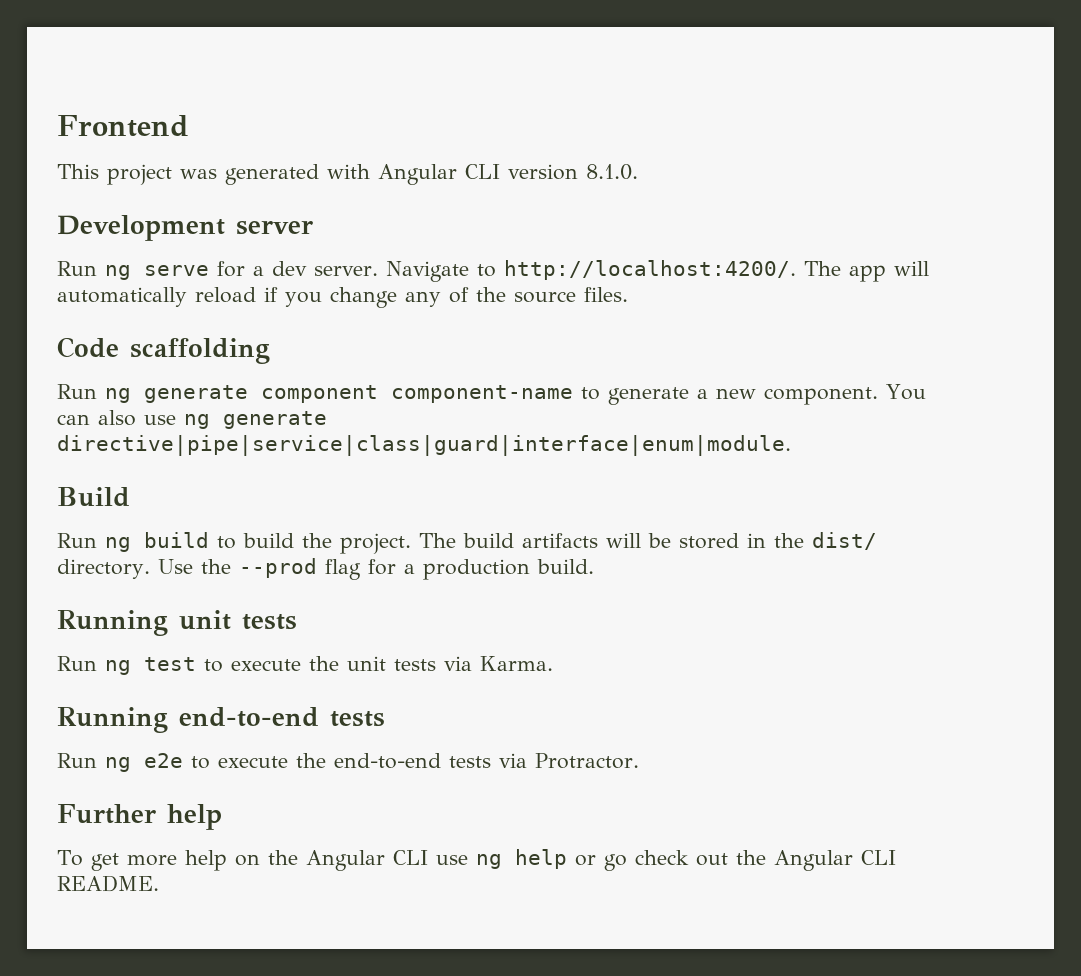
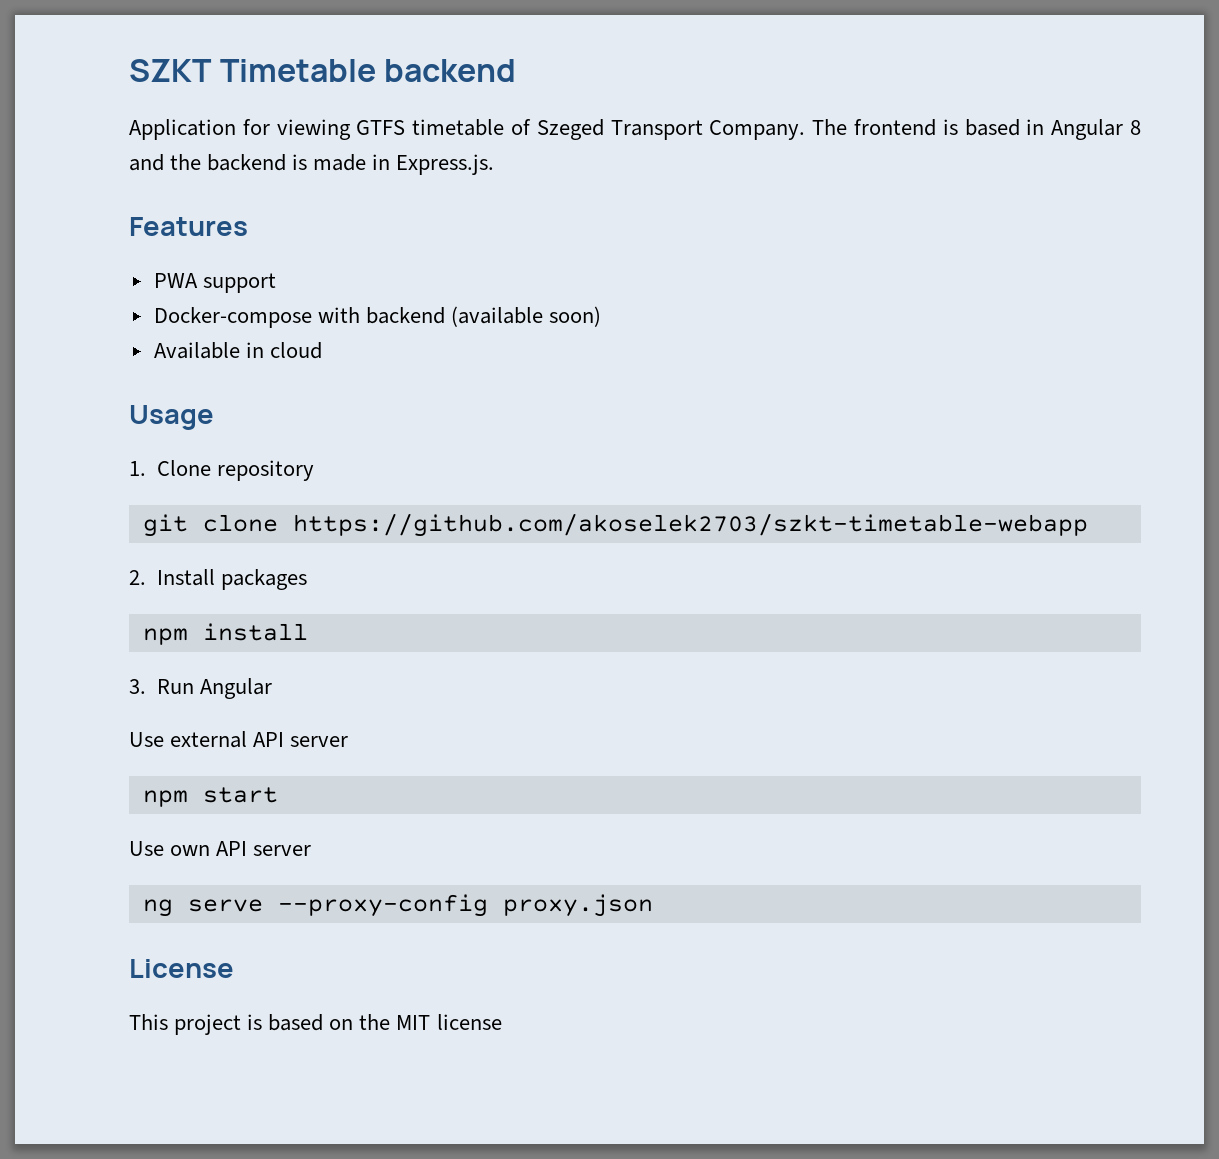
- Frontend
- This project was generated with Angular CLI version 8.1.0.
- Development server
- Run ng serve for a dev server. Navigate to http://localhost:4200/. The app will automatically reload if you change any of the source files.
- Code scaffolding
- Run ng generate component component-name to generate a new component. You can also use ng generate directive|pipe|service|class|guard|interface|enum|module.
- Build
- Run ng build to build the project. The build artifacts will be stored in the dist/ directory. Use the --prod flag for a production build.
- Running unit tests
- Run ng test to execute the unit tests via Karma.
- Running end-to-end tests
- Run ng e2e to execute the end-to-end tests via Protractor.
- Further help
- To get more help on the Angular CLI use ng help or go check out the Angular CLI README.
+ SZKT Timetable backend
+ Application for viewing GTFS timetable of Szeged Transport Company. The frontend is based in Angular 8 and the backend is made in Express.js.
+ Features
+ PWA support
+ Docker-compose with backend (available soon)
+ Available in cloud
+ Usage
+ 1. Clone repository
+ git clone https://github.com/akoselek2703/szkt-timetable-webapp
+ 2. Install packages
+ npm install
+ 3. Run Angular
+ Use external API server
+ npm start
+ Use own API server
+ ng serve --proxy-config proxy.json
+ License
+ This project is based on the MIT license

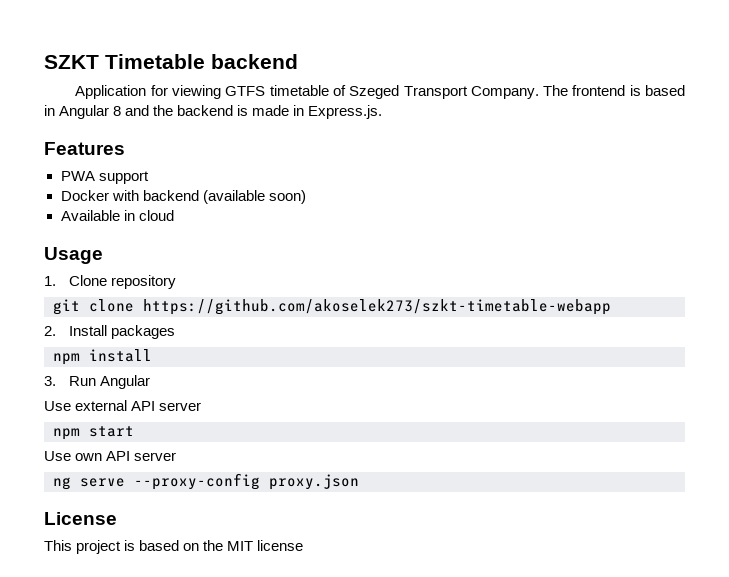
- Docker-compose with backend (available soon)
+ Docker with backend (available soon)
- git clone https://github.com/akoselek2703/szkt-timetable-webapp
+ git clone https://github.com/akoselek273/szkt-timetable-webapp

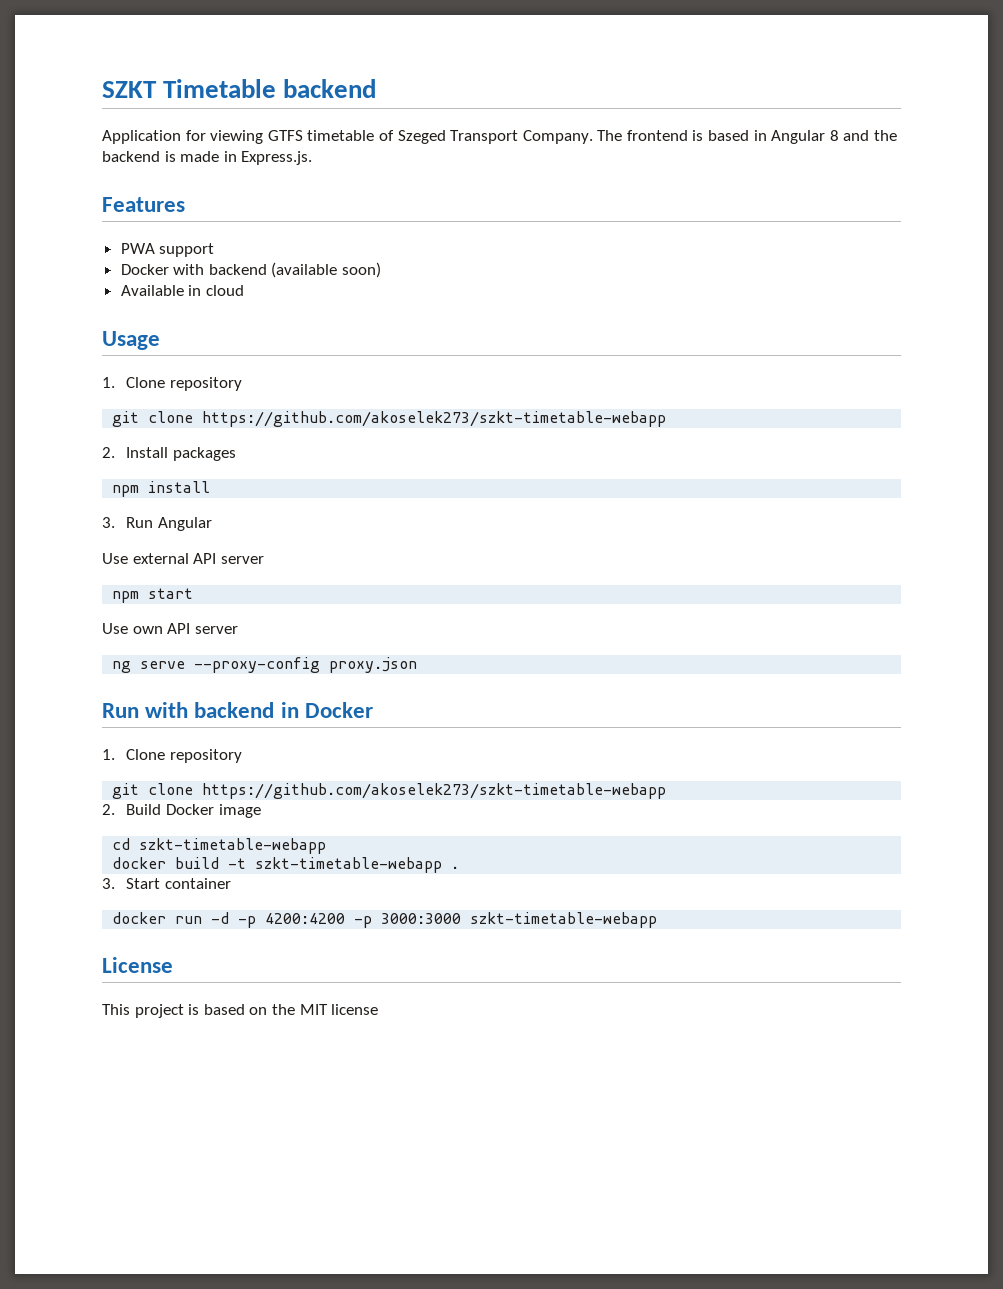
+ Run with backend in Docker
+ 1. Clone repository
+ git clone https://github.com/akoselek273/szkt-timetable-webapp
+ 2. Build Docker image
+ cd szkt-timetable-webapp
+ docker build -t szkt-timetable-webapp .
+ 3. Start container
+ docker run -d -p 4200:4200 -p 3000:3000 szkt-timetable-webapp

